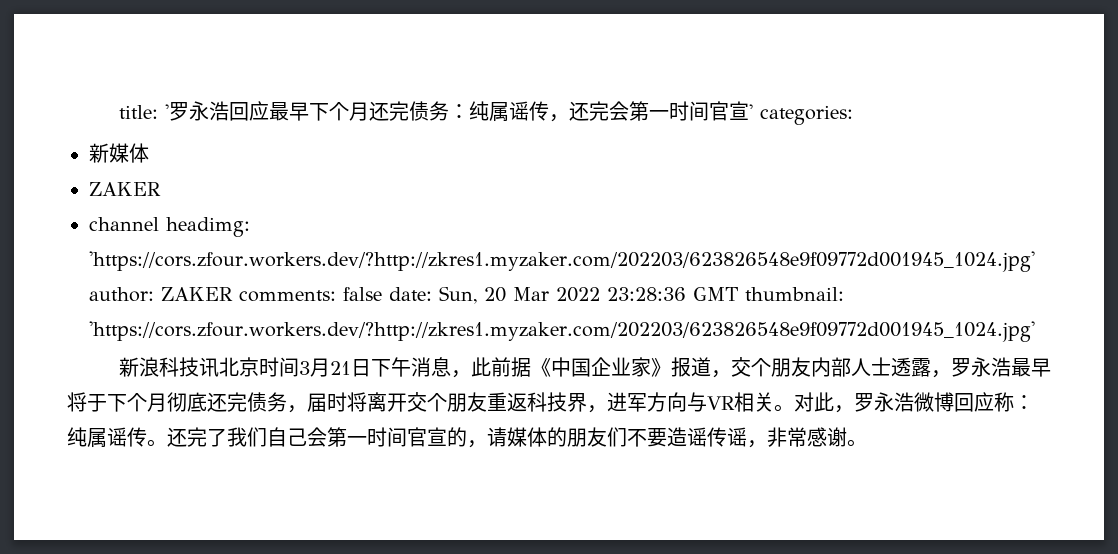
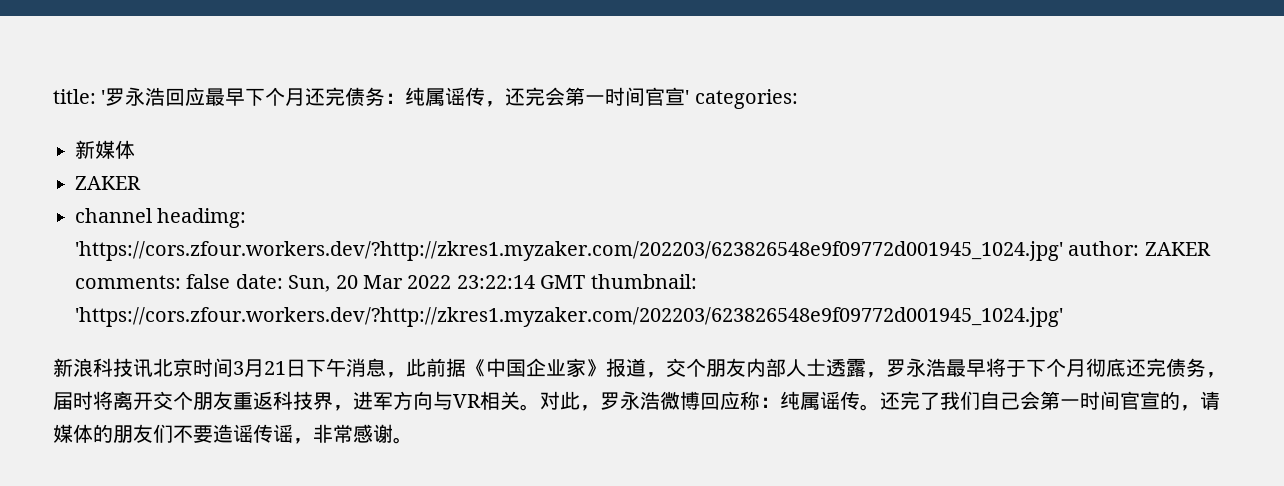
- channel headimg: 'https://cors.zfour.workers.dev/?http://zkres1.myzaker.com/202203/623826548e9f09772d001945_1024.jpg' author: ZAKER comments: false date: Sun, 20 Mar 2022 23:28:36 GMT thumbnail: 'https://cors.zfour.workers.dev/?http://zkres1.myzaker.com/202203/623826548e9f09772d001945_1024.jpg'
+ channel headimg: 'https://cors.zfour.workers.dev/?http://zkres1.myzaker.com/202203/623826548e9f09772d001945_1024.jpg' author: ZAKER comments: false date: Sun, 20 Mar 2022 23:22:14 GMT thumbnail: 'https://cors.zfour.workers.dev/?http://zkres1.myzaker.com/202203/623826548e9f09772d001945_1024.jpg'

